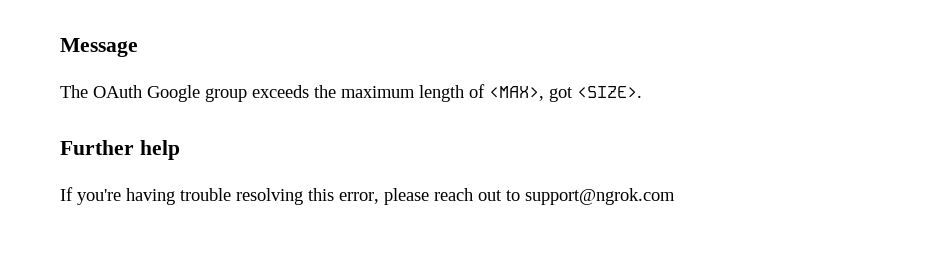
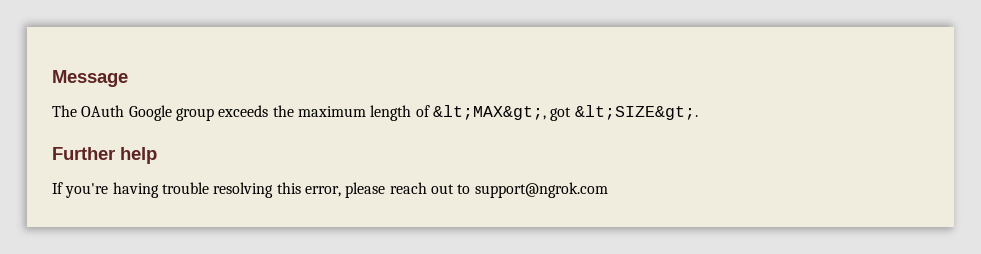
- The OAuth Google group exceeds the maximum length of <MAX>, got <SIZE>.
+ The OAuth Google group exceeds the maximum length of &lt;MAX&gt;, got &lt;SIZE&gt;.

